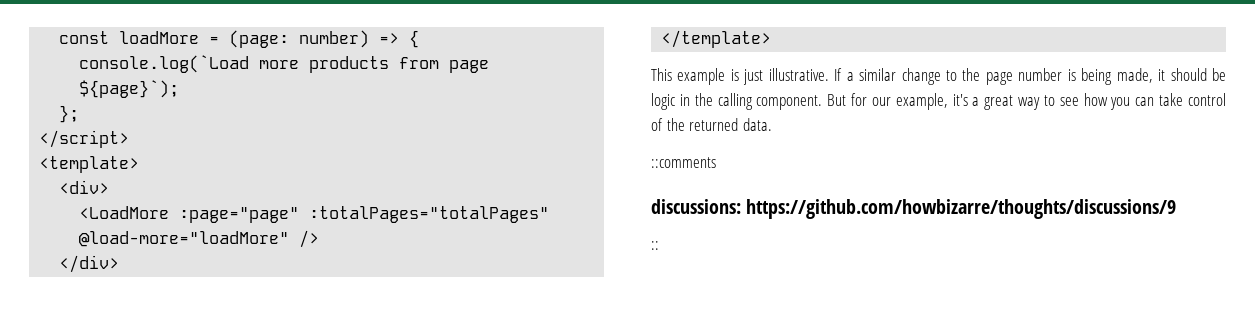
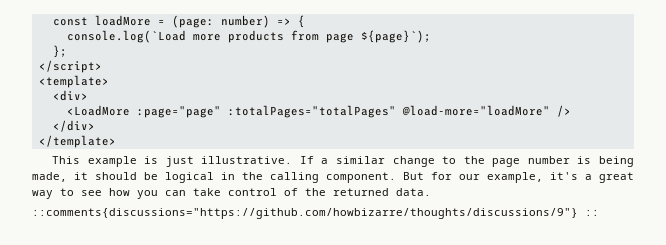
- If a similar change to the page number is being made, it should be logic in the calling component.
+ If a similar change to the page number is being made, it should be logical in the calling component.
- ::comments
- discussions: https://github.com/howbizarre/thoughts/discussions/9
- ::
+ ::comments{discussions="https://github.com/howbizarre/thoughts/discussions/9"} ::

